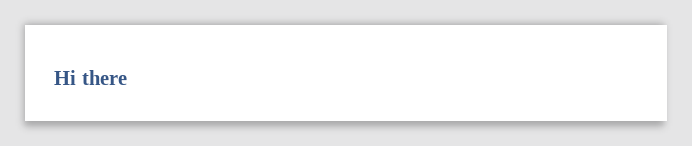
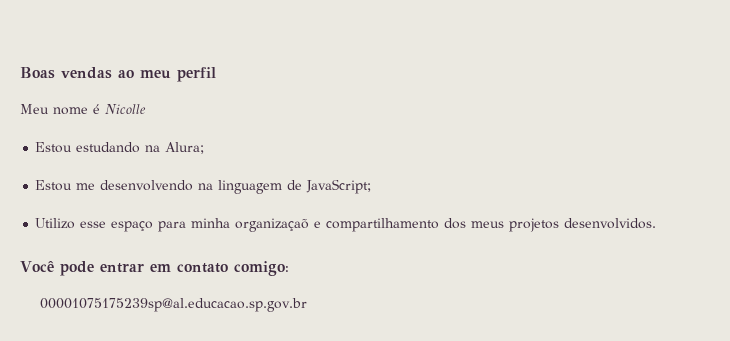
- Hi there
+ Boas vendas ao meu perfil
+ Meu nome é Nicolle
+ Estou estudando na Alura;
+ Estou me desenvolvendo na linguagem de JavaScript;
+ Utilizo esse espaço para minha organizaçaõ e compartilhamento dos meus projetos desenvolvidos.
+ Você pode entrar em contato comigo:
+ 00001075175239sp@al.educacao.sp.gov.br

